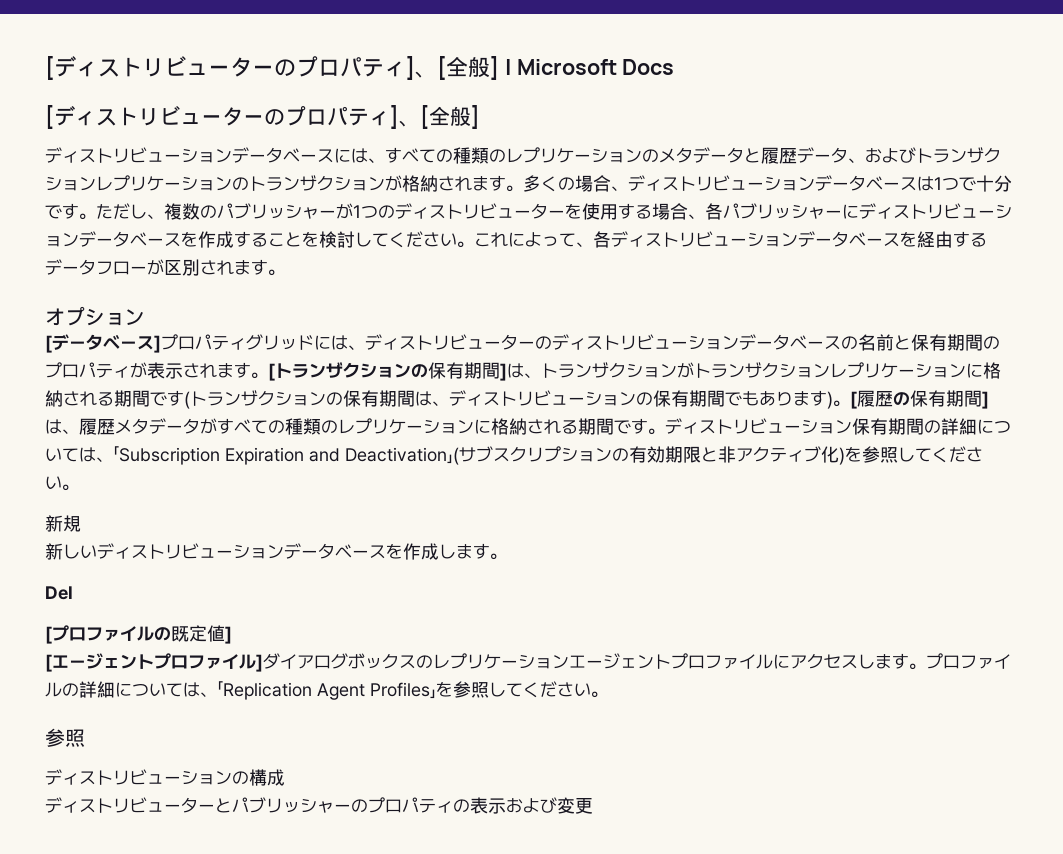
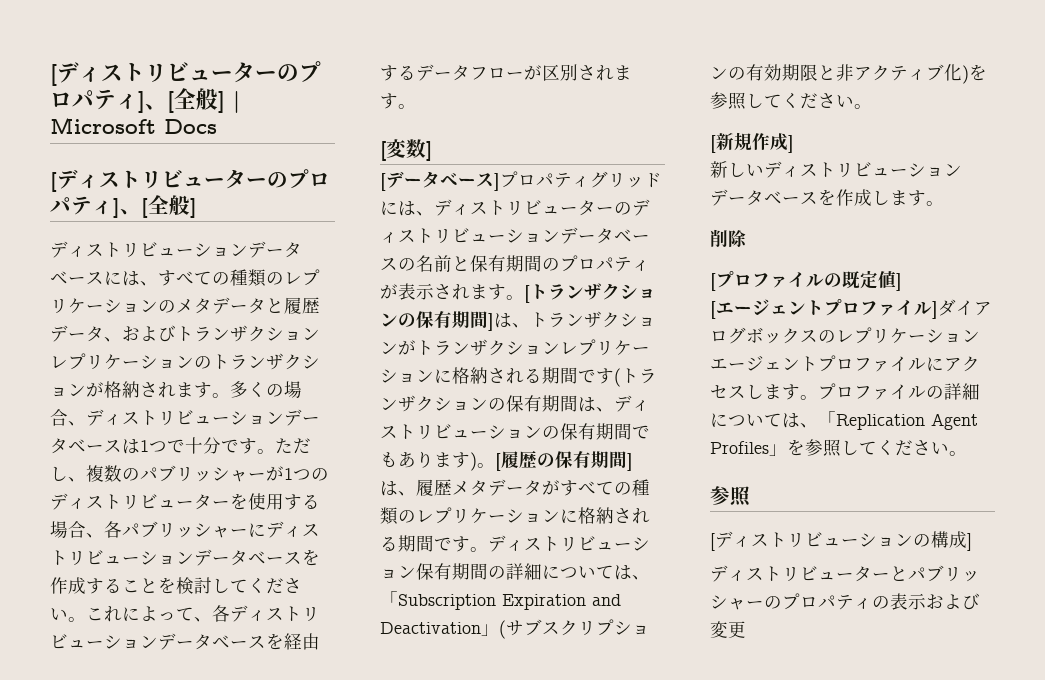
- オプション
+ [変数]
- 新規
+ [新規作成]
- Del
+ 削除
- ディストリビューションの構成
+ [ディストリビューションの構成]

